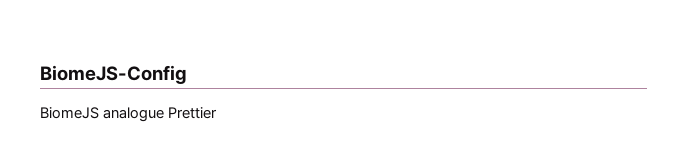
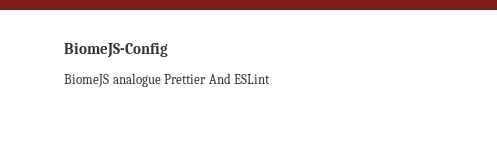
- BiomeJS analogue Prettier
+ BiomeJS analogue Prettier And ESLint

